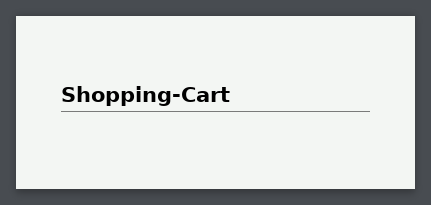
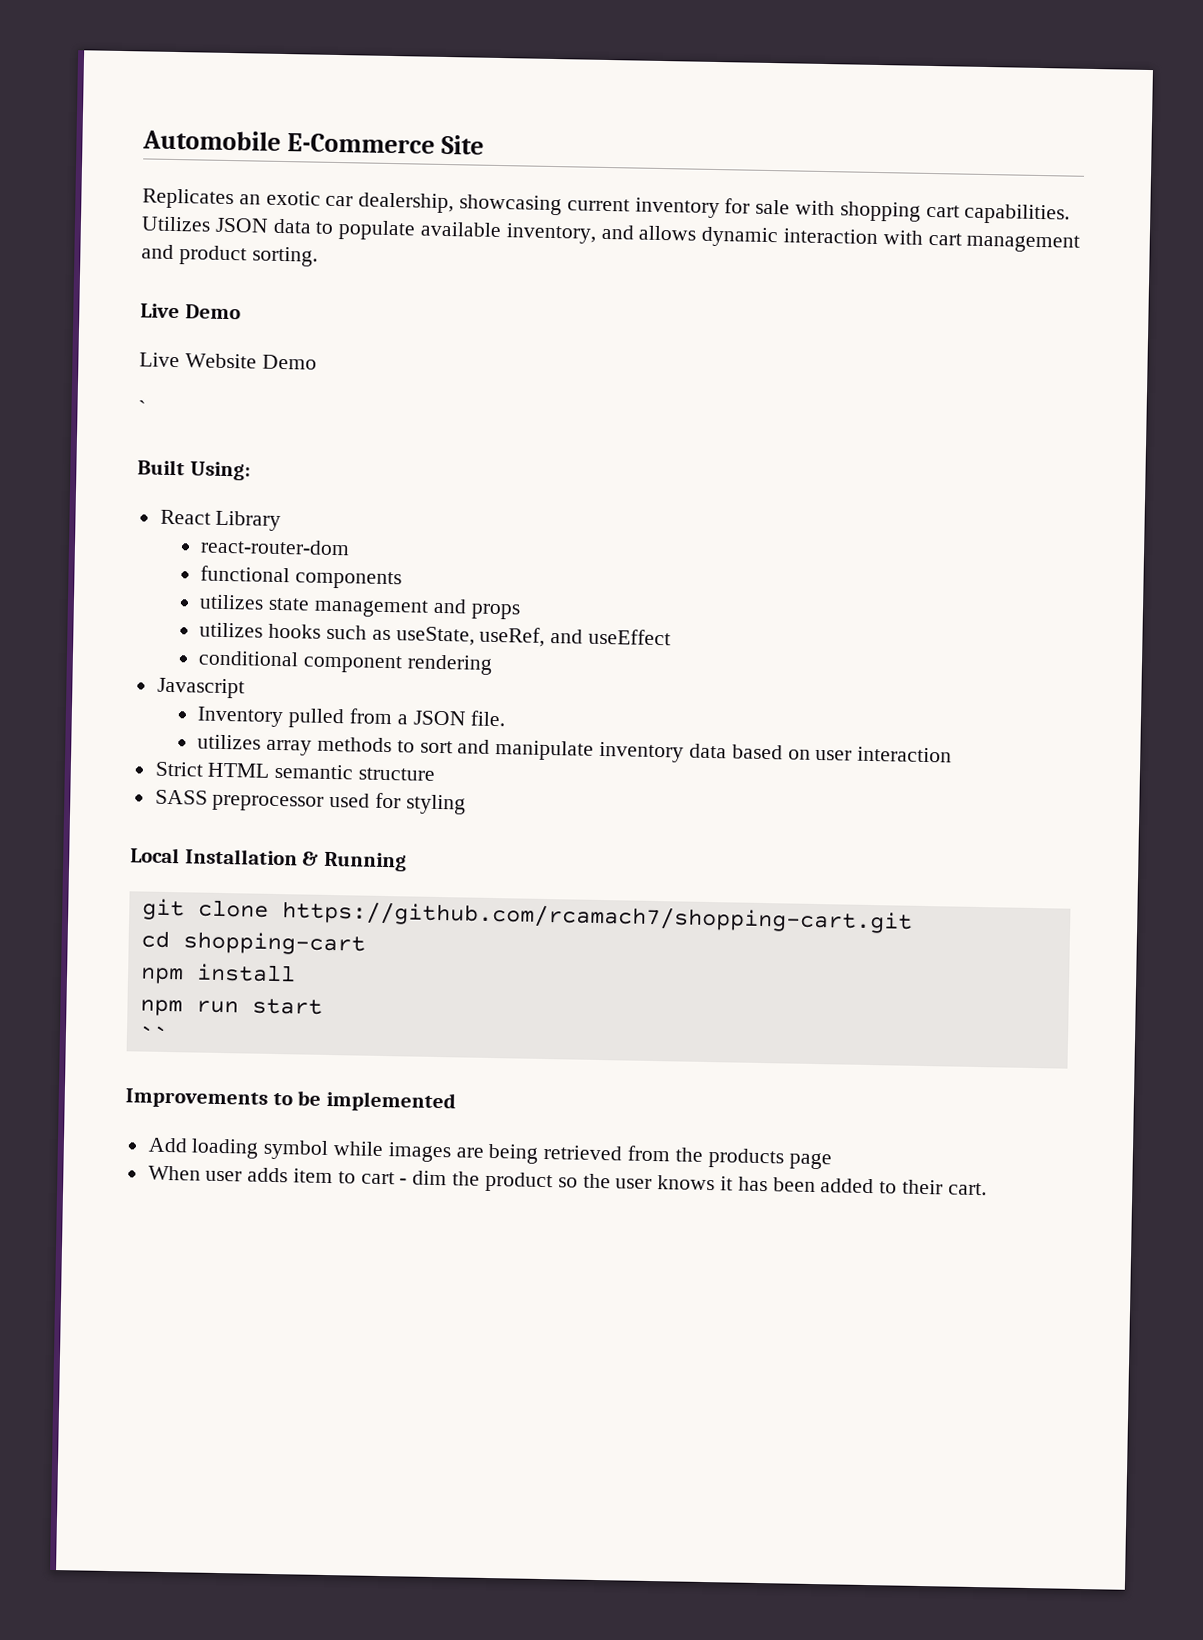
- Shopping-Cart
+ Automobile E-Commerce Site
+ Replicates an exotic car dealership, showcasing current inventory for sale with shopping cart capabilities. Utilizes JSON data to populate available inventory, and allows dynamic interaction with cart management and product sorting.
+ Live Demo
+ Live Website Demo
+ `
+ Built Using:
+ React Library
+ react-router-dom
+ functional components
+ utilizes state management and props
+ utilizes hooks such as useState, useRef, and useEffect
+ conditional component rendering
+ Javascript
+ Inventory pulled from a JSON file.
+ utilizes array methods to sort and manipulate inventory data based on user interaction
+ Strict HTML semantic structure
+ SASS preprocessor used for styling
+ Local Installation & Running
+ git clone https://github.com/rcamach7/shopping-cart.git
+ cd shopping-cart
+ npm install
+ npm run start
+ ``
+ Improvements to be implemented
+ Add loading symbol while images are being retrieved from the products page
+ When user adds item to cart - dim the product so the user knows it has been added to their cart.

